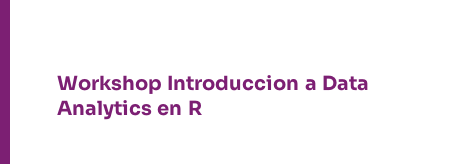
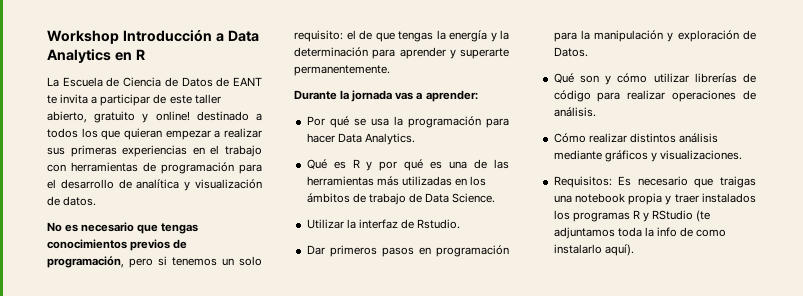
- Workshop Introduccion a Data Analytics en R
+ Workshop Introducción a Data Analytics en R
+ La Escuela de Ciencia de Datos de EANT te invita a participar de este taller abierto, gratuito y online! destinado a todos los que quieran empezar a realizar sus primeras experiencias en el trabajo con herramientas de programación para el desarrollo de analítica y visualización de datos.
+ No es necesario que tengas conocimientos previos de programación, pero si tenemos un solo requisito: el de que tengas la energía y la determinación para aprender y superarte permanentemente.
+ Durante la jornada vas a aprender:
+ Por qué se usa la programación para hacer Data Analytics.
+ Qué es R y por qué es una de las herramientas más utilizadas en los ámbitos de trabajo de Data Science.
+ Utilizar la interfaz de Rstudio.
+ Dar primeros pasos en programación para la manipulación y exploración de Datos.
+ Qué son y cómo utilizar librerías de código para realizar operaciones de análisis.
+ Cómo realizar distintos análisis mediante gráficos y visualizaciones.
+ Requisitos: Es necesario que traigas una notebook propia y traer instalados los programas R y RStudio (te adjuntamos toda la info de como instalarlo aquí).

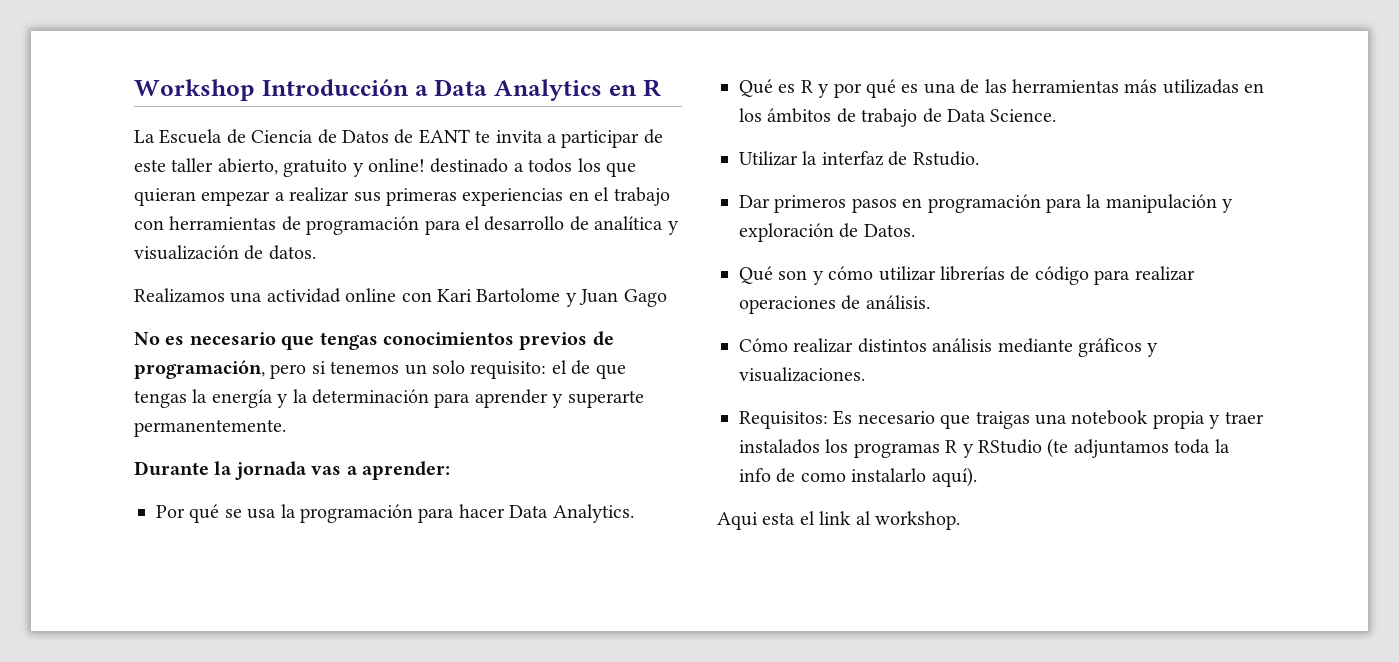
+ Realizamos una actividad online con Kari Bartolome y Juan Gago
+ Aqui esta el link al workshop.

